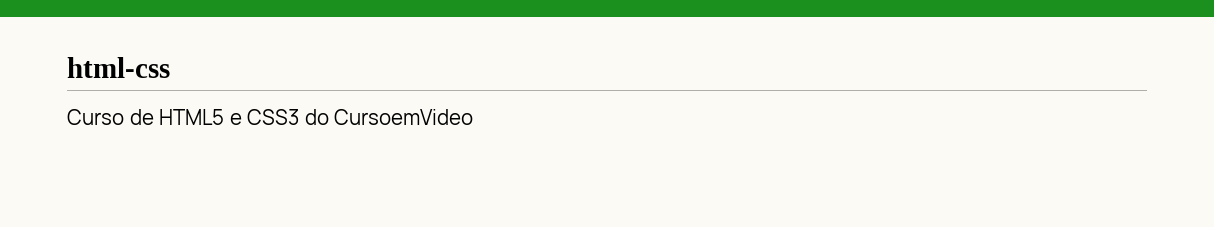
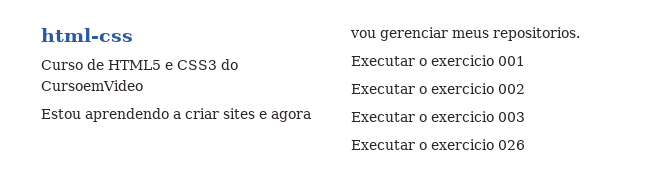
+ Estou aprendendo a criar sites e agora vou gerenciar meus repositorios.
+ Executar o exercicio 001
+ Executar o exercicio 002
+ Executar o exercicio 003
+ Executar o exercicio 026

